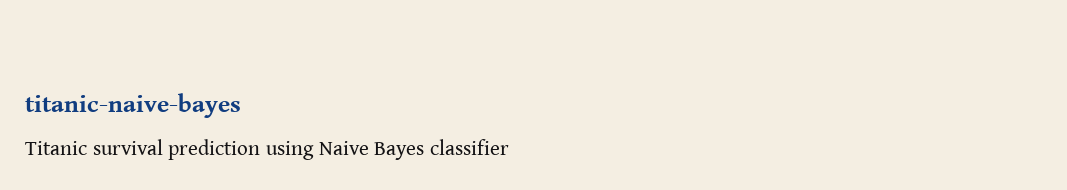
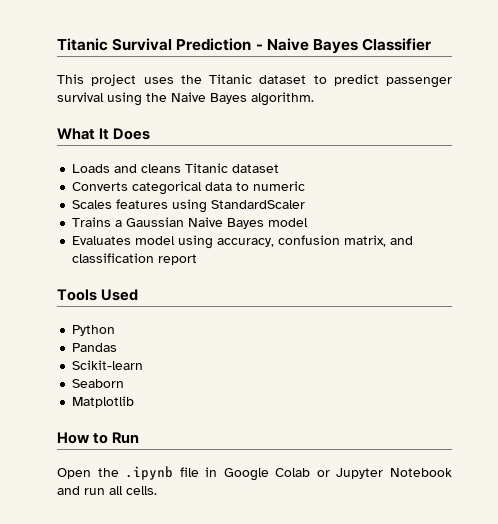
- titanic-naive-bayes
- Titanic survival prediction using Naive Bayes classifier
+ Titanic Survival Prediction - Naive Bayes Classifier
+ This project uses the Titanic dataset to predict passenger survival using the Naive Bayes algorithm.
+ What It Does
+ Loads and cleans Titanic dataset
+ Converts categorical data to numeric
+ Scales features using StandardScaler
+ Trains a Gaussian Naive Bayes model
+ Evaluates model using accuracy, confusion matrix, and classification report
+ Tools Used
+ Python
+ Pandas
+ Scikit-learn
+ Seaborn
+ Matplotlib
+ How to Run
+ Open the .ipynb file in Google Colab or Jupyter Notebook and run all cells.

